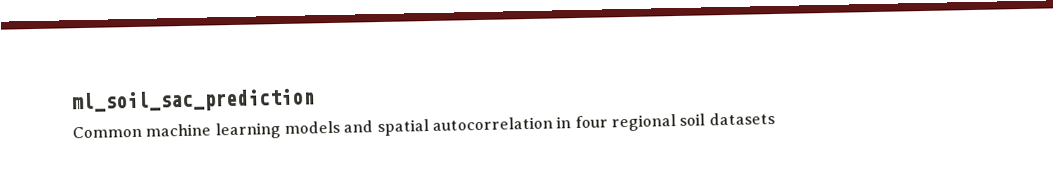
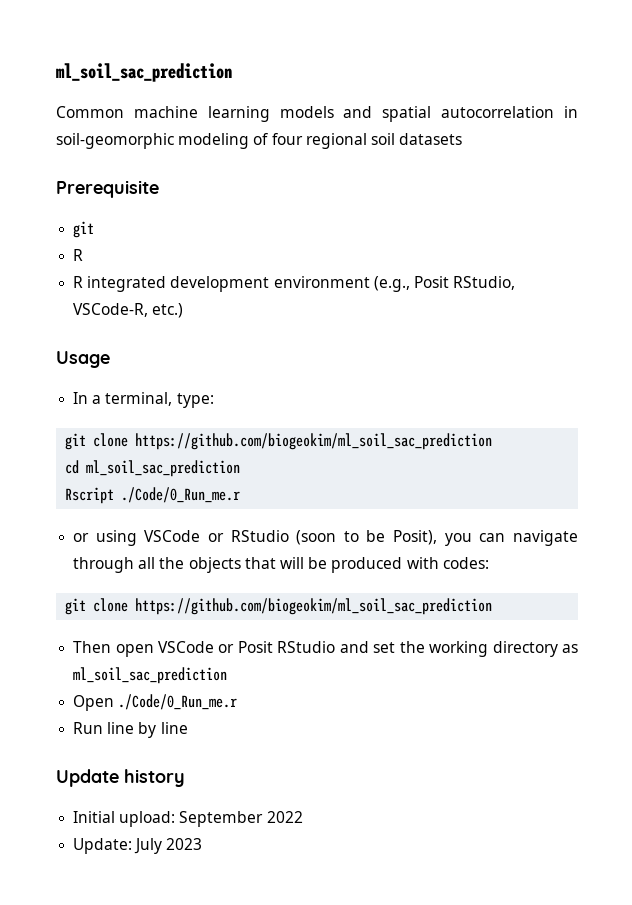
- Common machine learning models and spatial autocorrelation in four regional soil datasets
+ Common machine learning models and spatial autocorrelation in soil-geomorphic modeling of four regional soil datasets
+ Prerequisite
+ git
+ R
+ R integrated development environment (e.g., Posit RStudio, VSCode-R, etc.)
+ Usage
+ In a terminal, type:
+ git clone https://github.com/biogeokim/ml_soil_sac_prediction
+ cd ml_soil_sac_prediction
+ Rscript ./Code/0_Run_me.r
+ or using VSCode or RStudio (soon to be Posit), you can navigate through all the objects that will be produced with codes:
+ git clone https://github.com/biogeokim/ml_soil_sac_prediction
+ Then open VSCode or Posit RStudio and set the working directory as ml_soil_sac_prediction
+ Open ./Code/0_Run_me.r
+ Run line by line
+ Update history
+ Initial upload: September 2022
+ Update: July 2023

